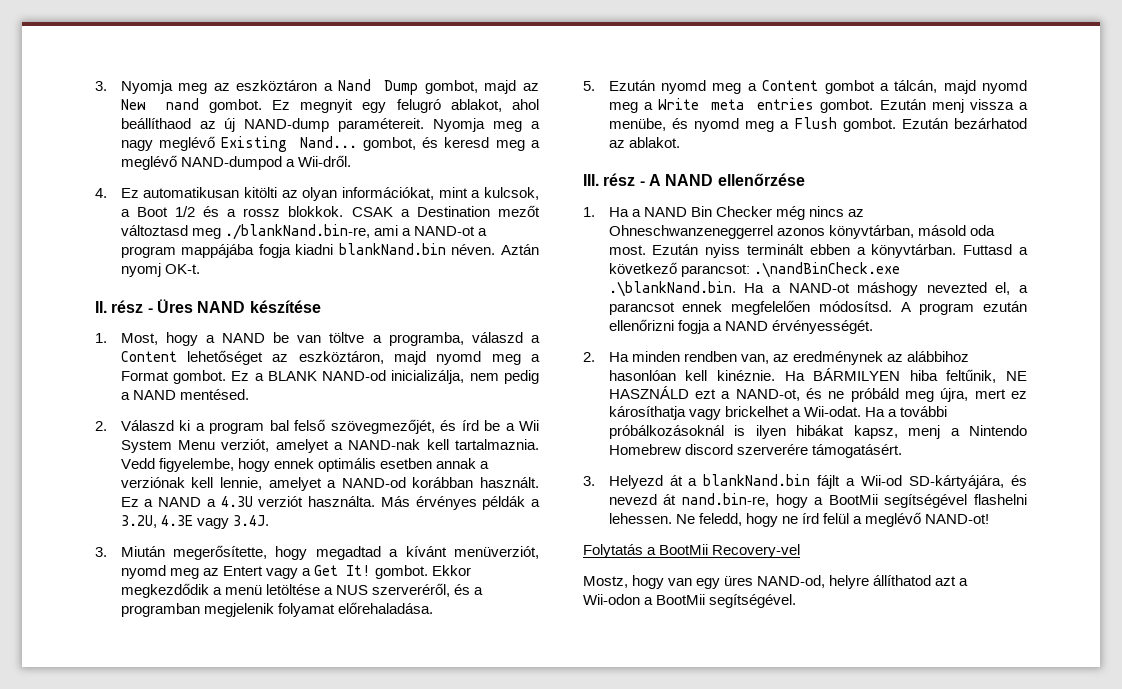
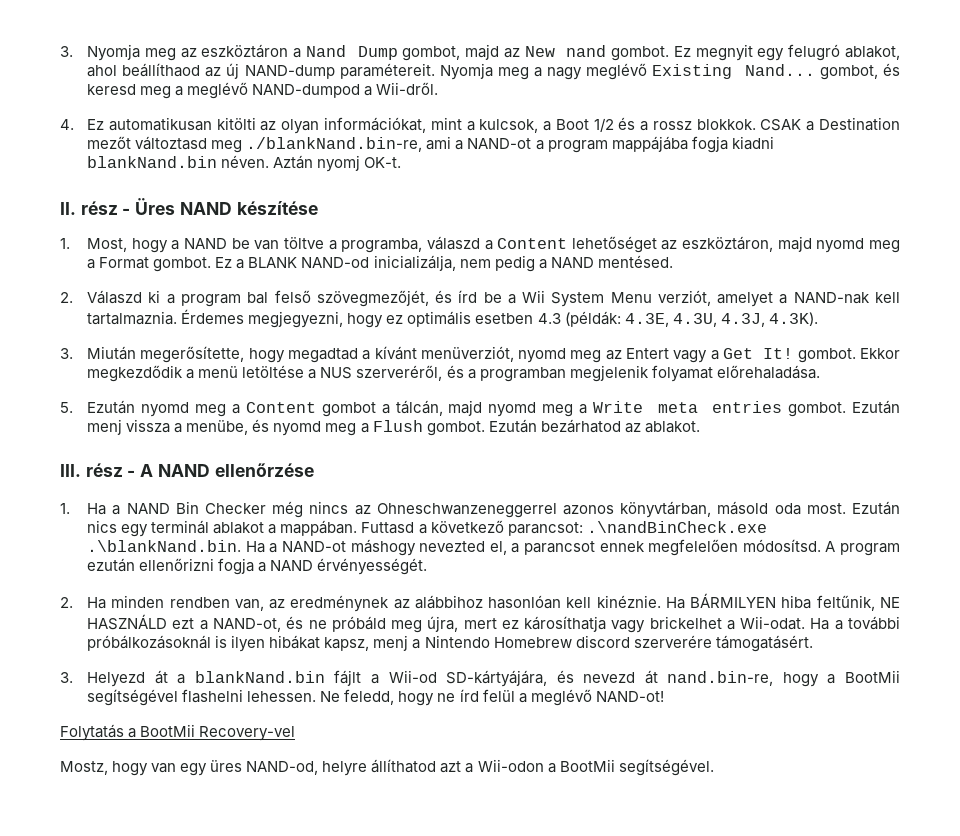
- Vedd figyelembe, hogy ennek optimális esetben annak a verziónak kell lennie, amelyet a NAND-od korábban használt. Ez a NAND a 4.3U verziót használta. Más érvényes példák a 3.2U, 4.3E vagy 3.4J.
+ Érdemes megjegyezni, hogy ez optimális esetben 4.3 (példák: 4.3E, 4.3U, 4.3J, 4.3K).
- Ezután nyiss terminált ebben a könyvtárban.
+ Ezután nics egy terminál ablakot a mappában.

